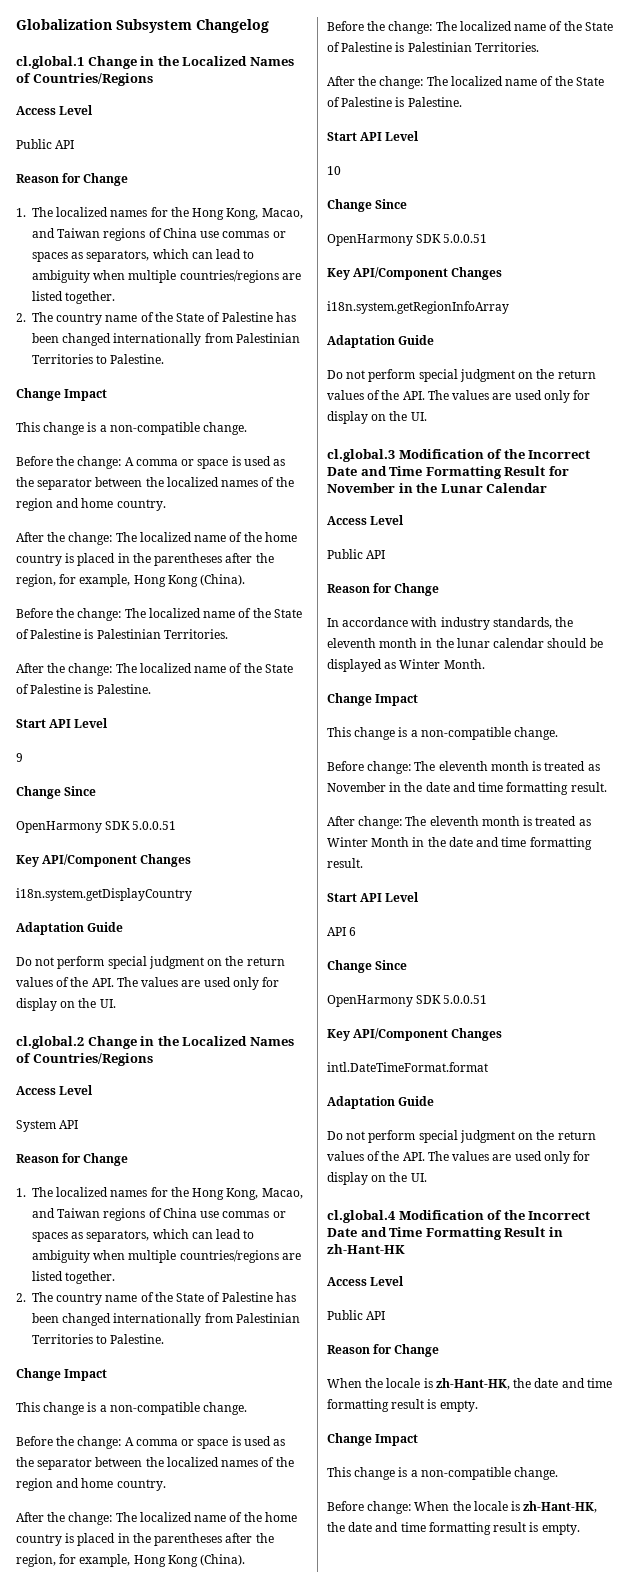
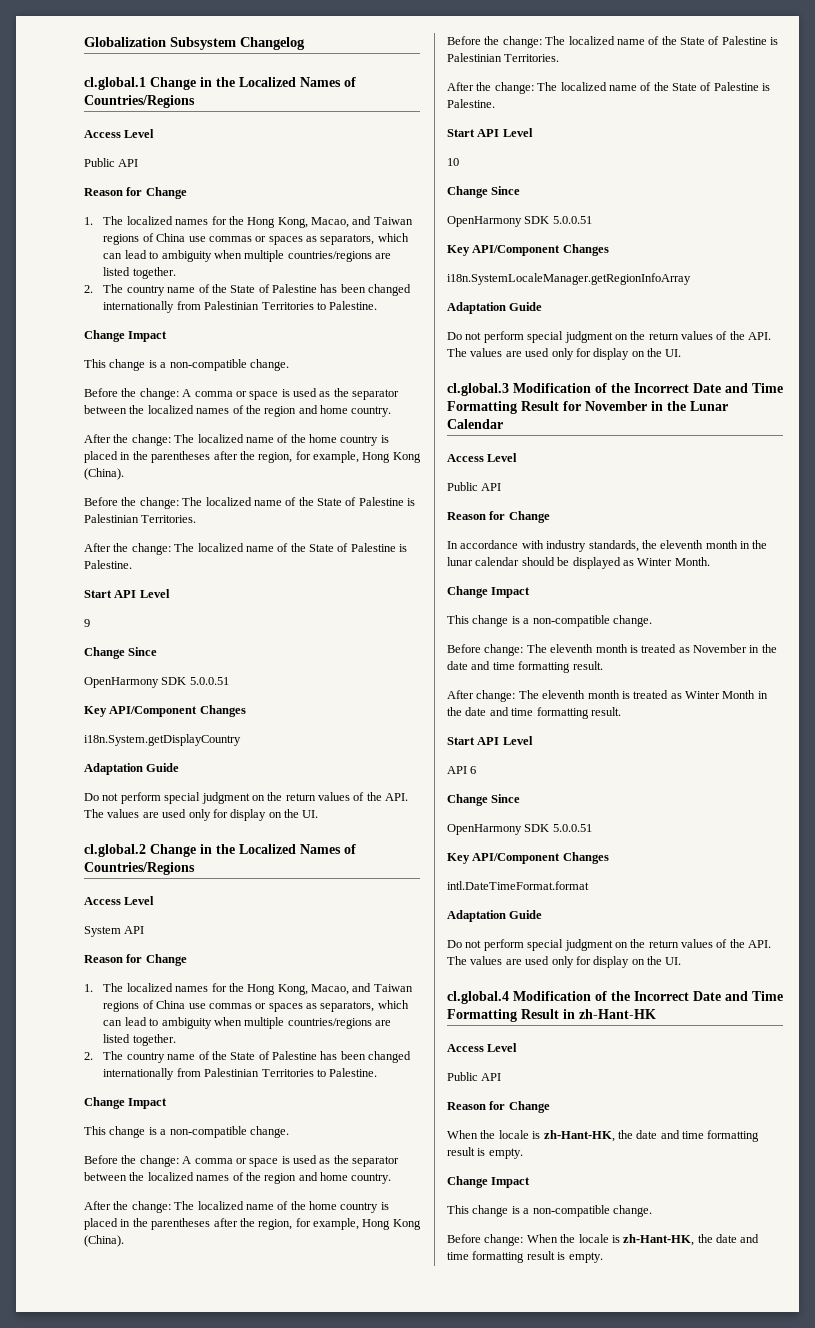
- i18n.system.getDisplayCountry
+ i18n.System.getDisplayCountry
- i18n.system.getRegionInfoArray
+ i18n.SystemLocaleManager.getRegionInfoArray

